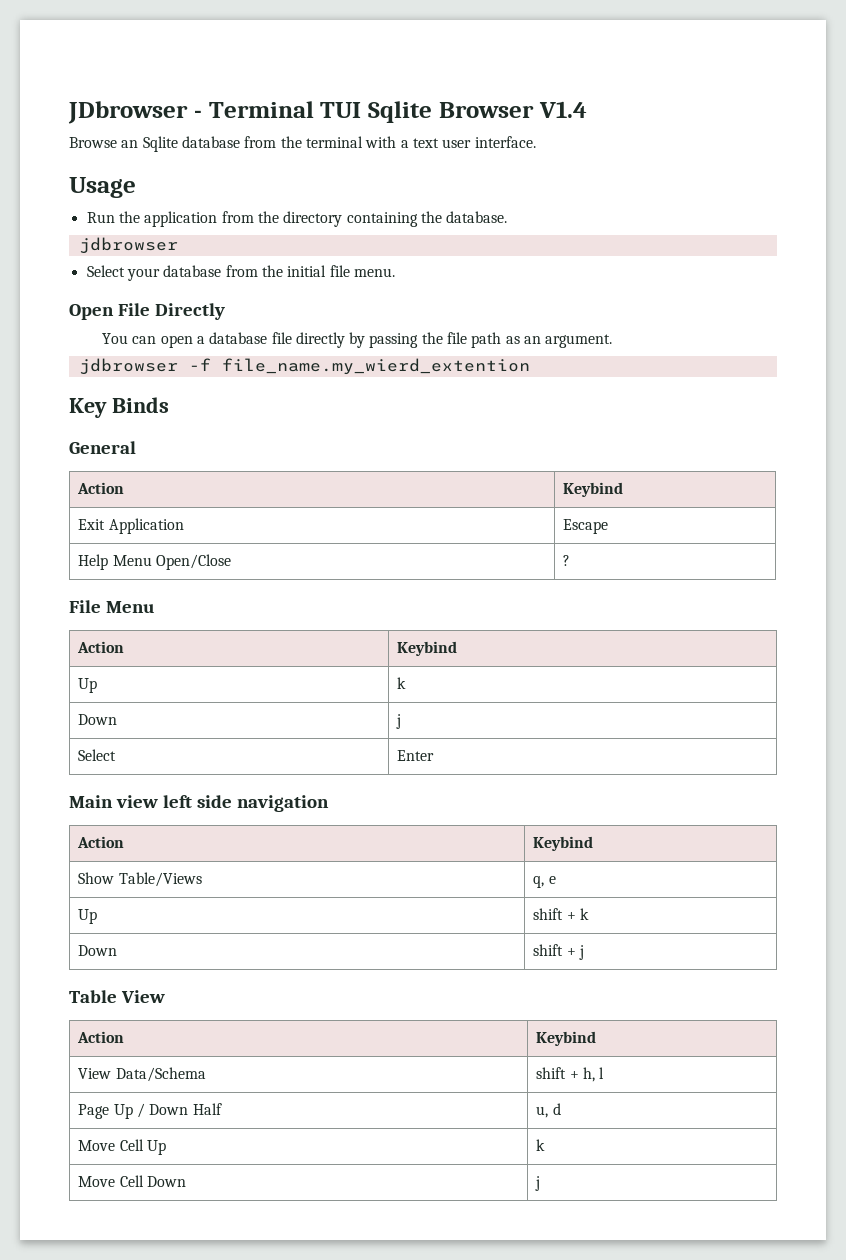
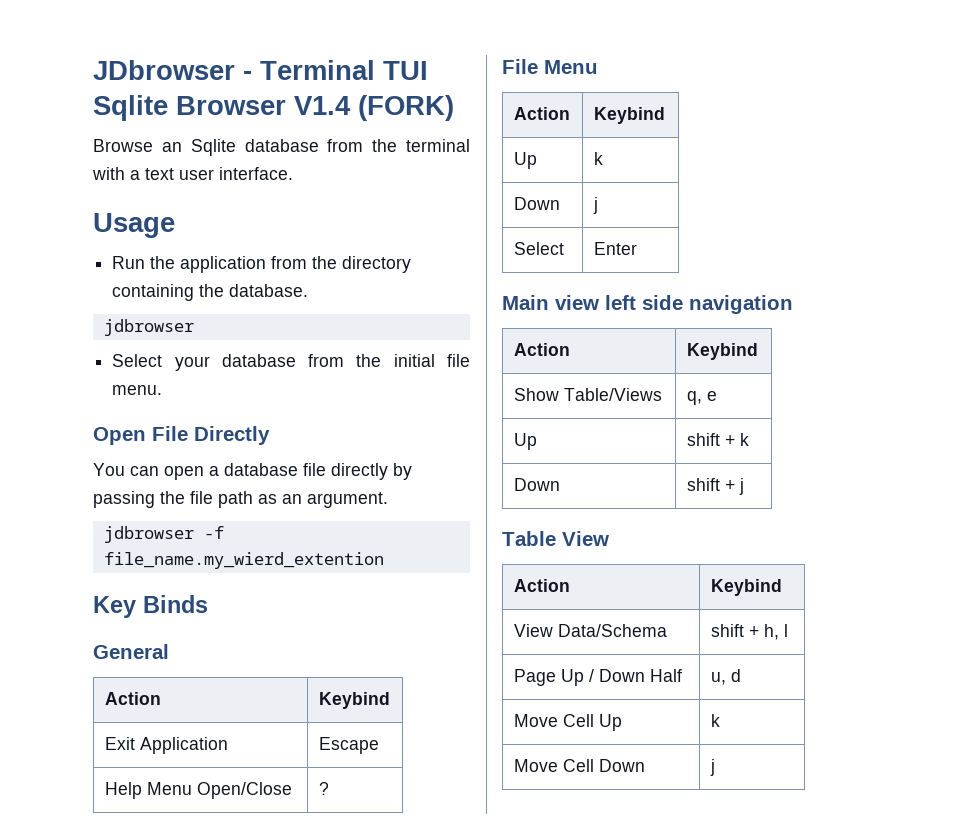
- JDbrowser - Terminal TUI Sqlite Browser V1.4
+ JDbrowser - Terminal TUI Sqlite Browser V1.4 (FORK)

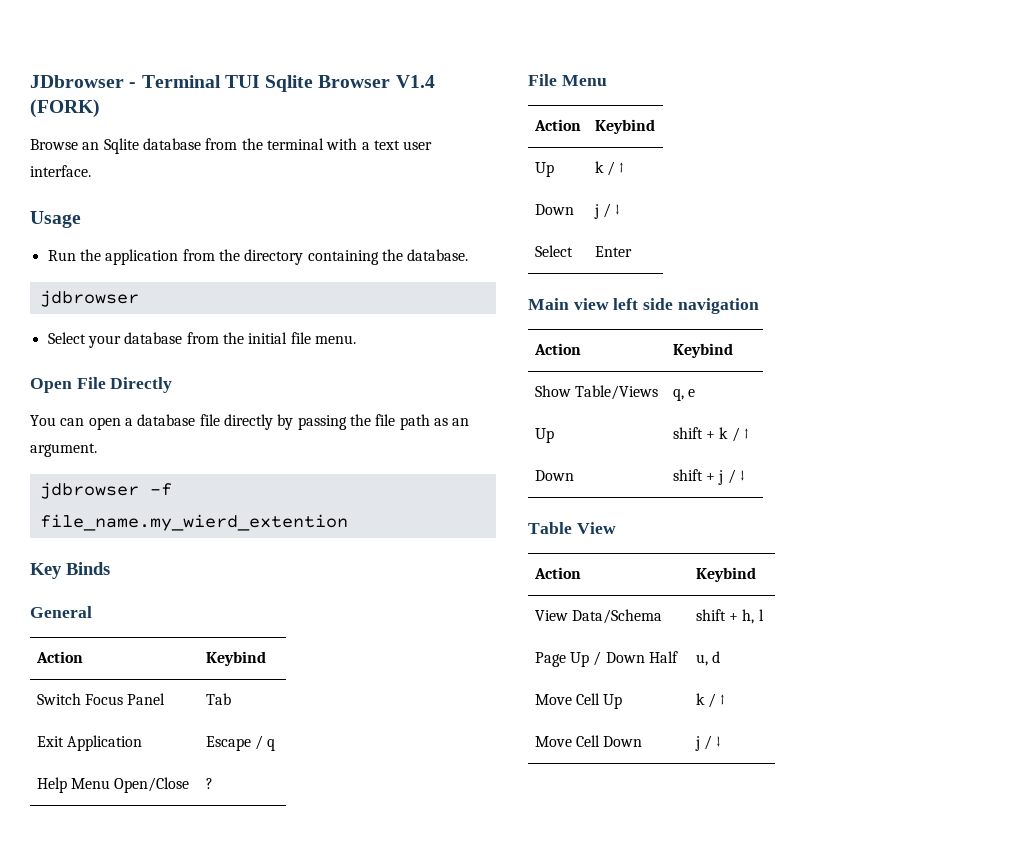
+ Switch Focus Panel | Tab
- Exit Application | Escape
+ Exit Application | Escape / q
  File Menu
  Action | Keybind
- Up | k
- Down | j
+ Up | k / ↑
+ Down | j / ↓
- Up | shift + k
+ Up | shift + k / ↑
- Down | shift + j
+ Down | shift + j / ↓
- Move Cell Up | k
+ Move Cell Up | k / ↑
- Move Cell Down | j
+ Move Cell Down | j / ↓

